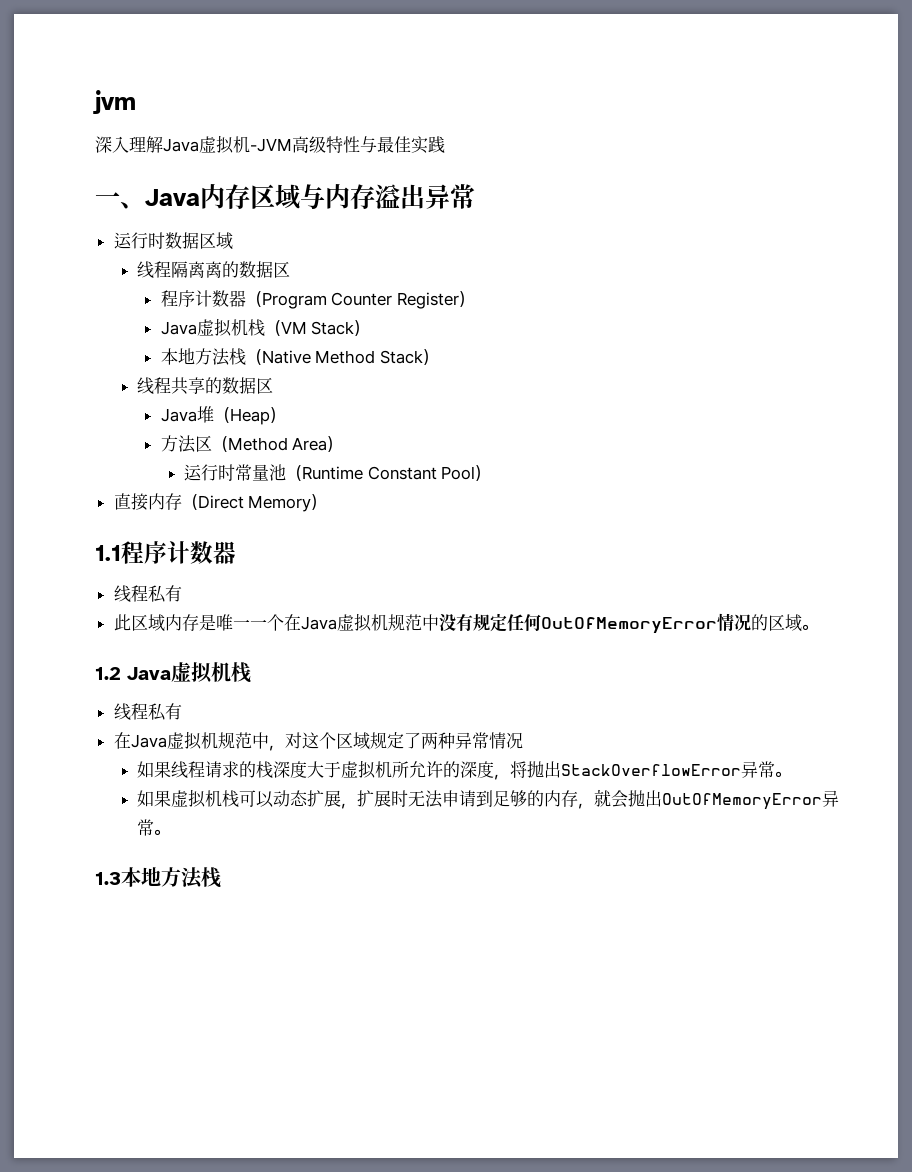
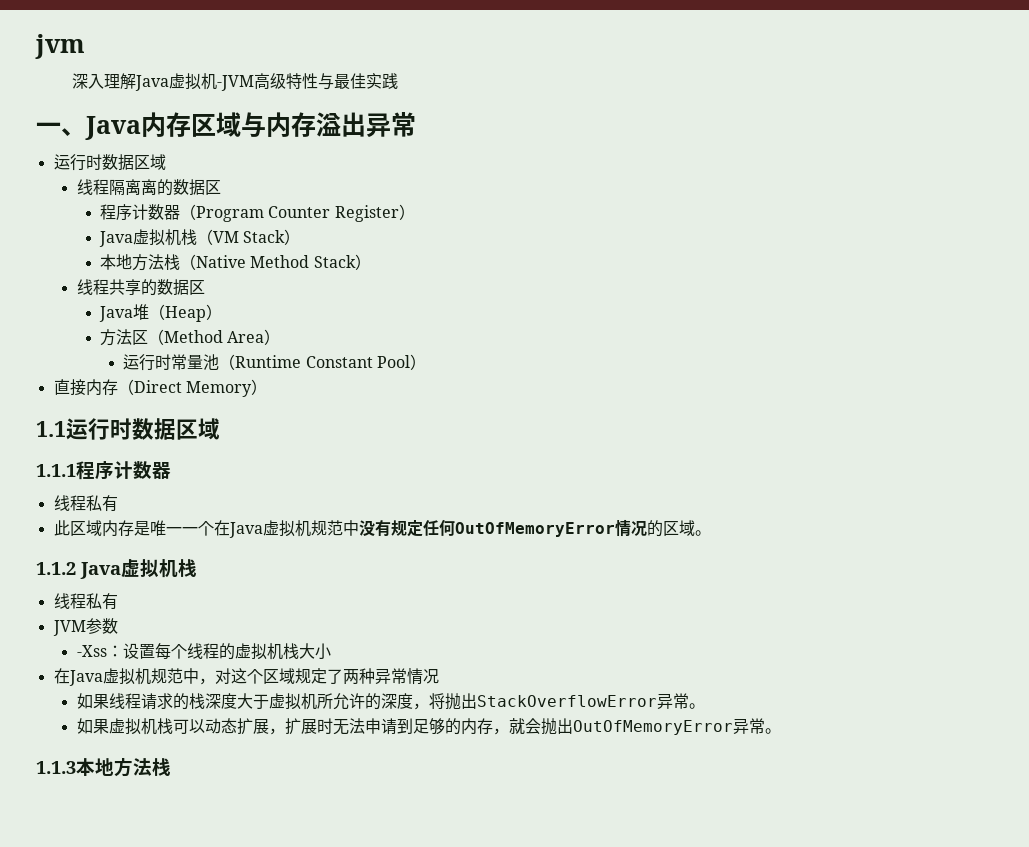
- 1.1程序计数器
+ 1.1运行时数据区域
+ 1.1.1程序计数器
- 1.2 Java虚拟机栈
+ 1.1.2 Java虚拟机栈
+ JVM参数
+ -Xss：设置每个线程的虚拟机栈大小
- 1.3本地方法栈
+ 1.1.3本地方法栈

